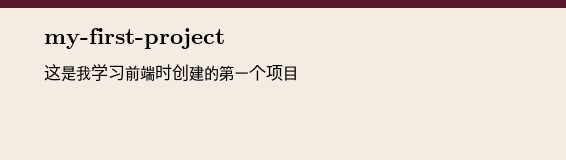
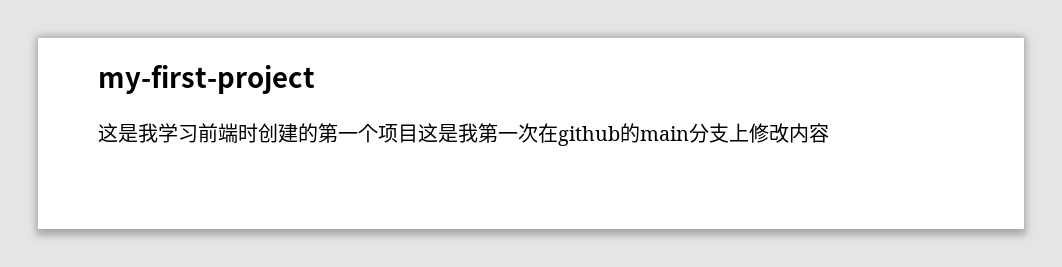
- 这是我学习前端时创建的第一个项目
+ 这是我学习前端时创建的第一个项目这是我第一次在github的main分支上修改内容

